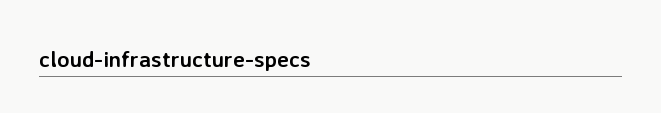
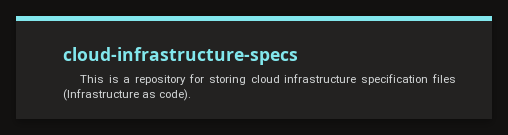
+ This is a repository for storing cloud infrastructure specification files (Infrastructure as code).

